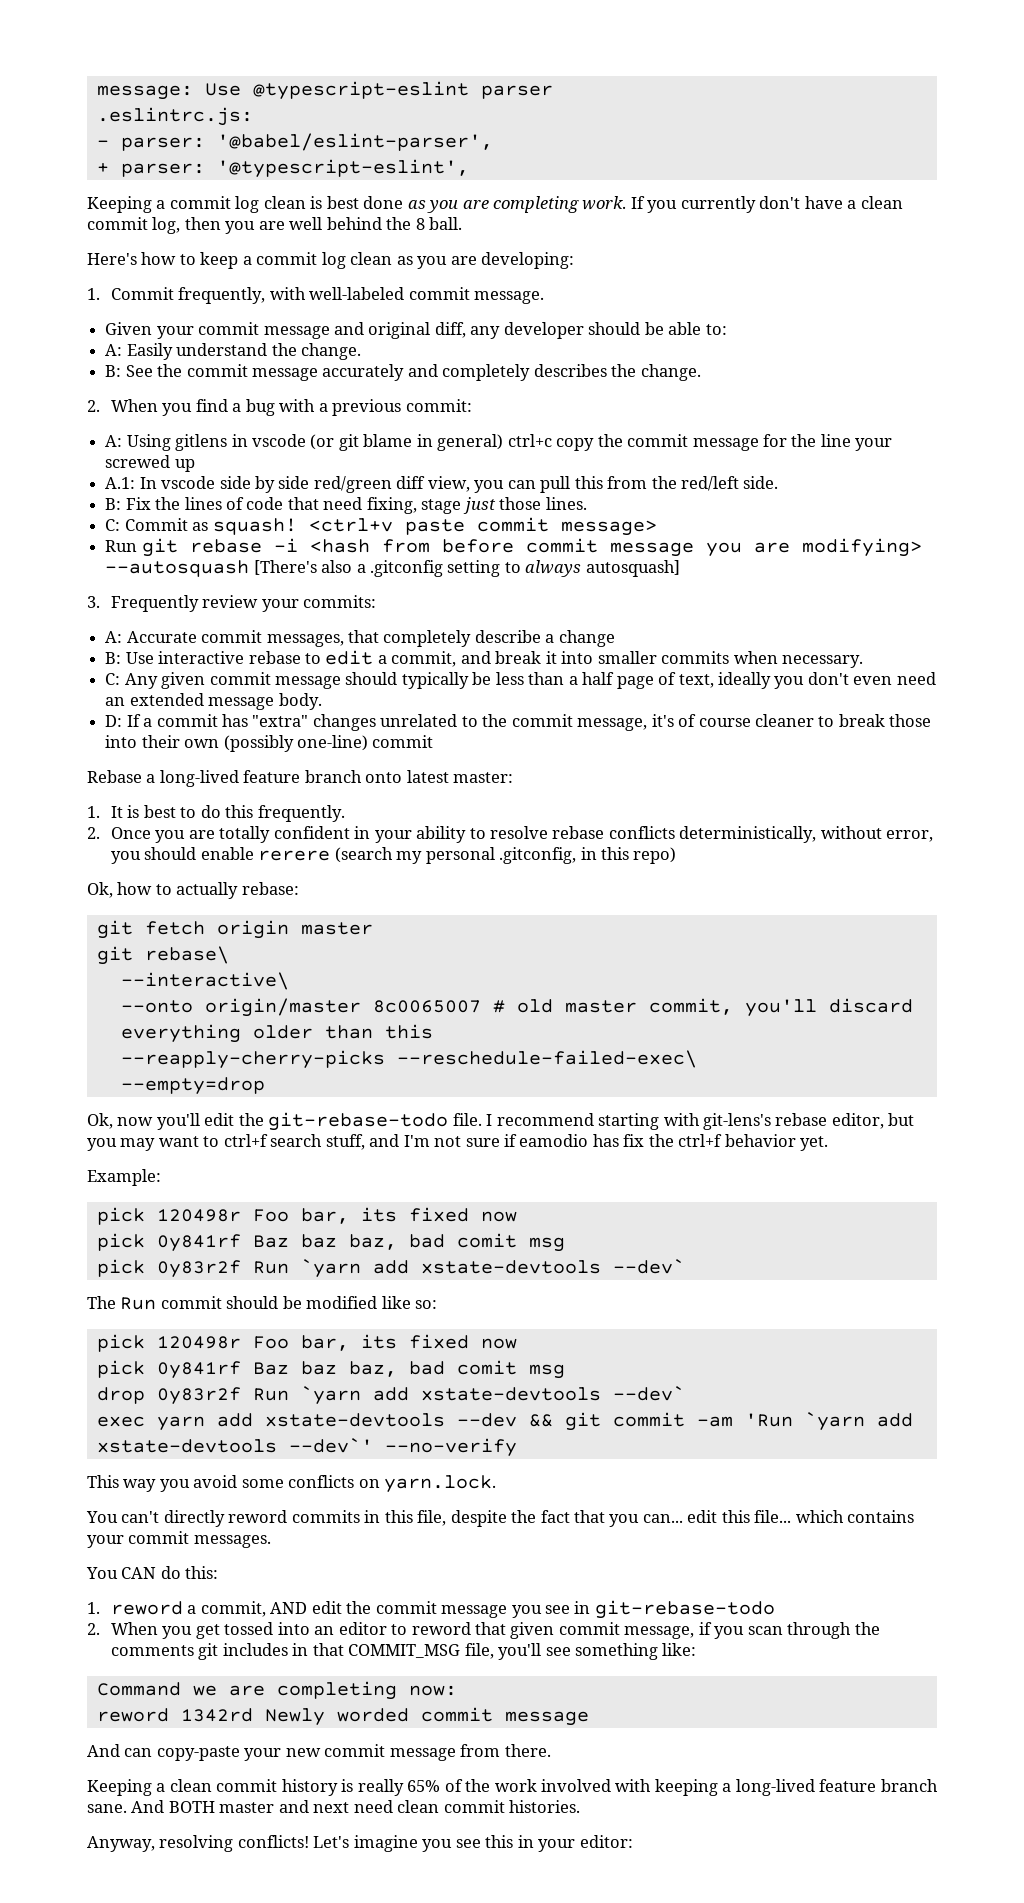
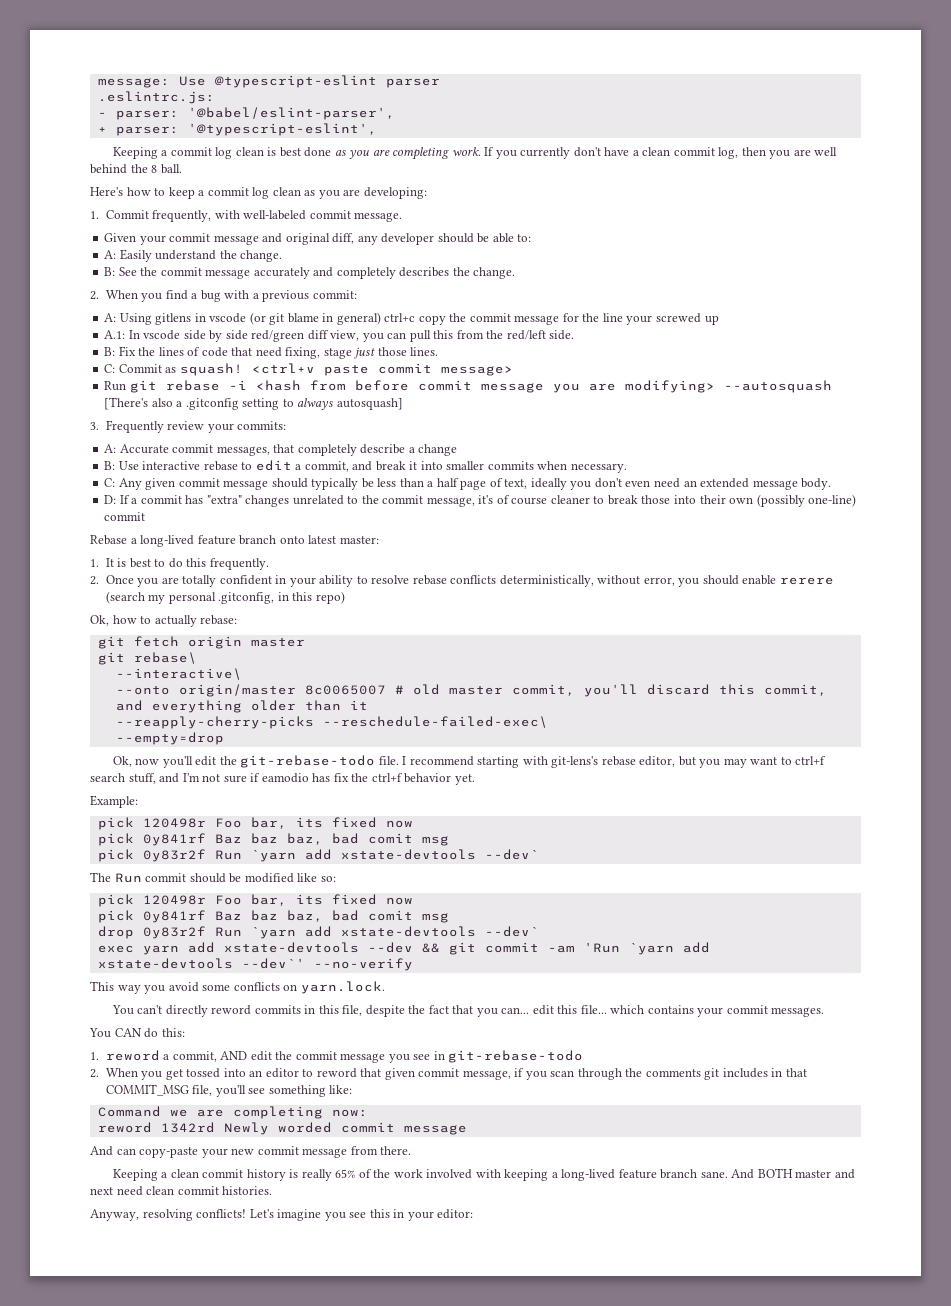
- --onto origin/master 8c0065007 # old master commit, you'll discard everything older than this
+ --onto origin/master 8c0065007 # old master commit, you'll discard this commit, and everything older than it

